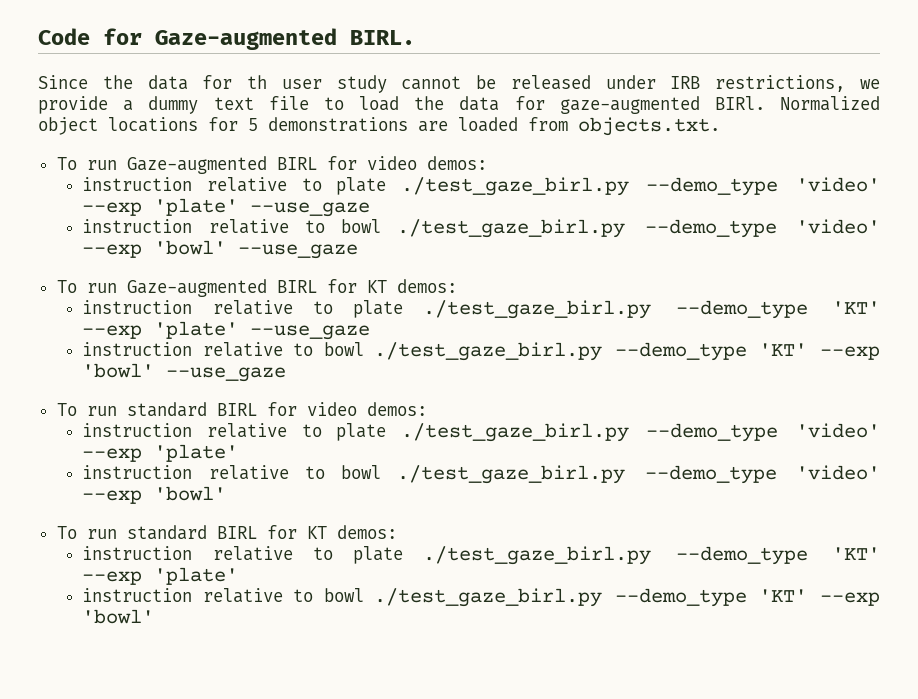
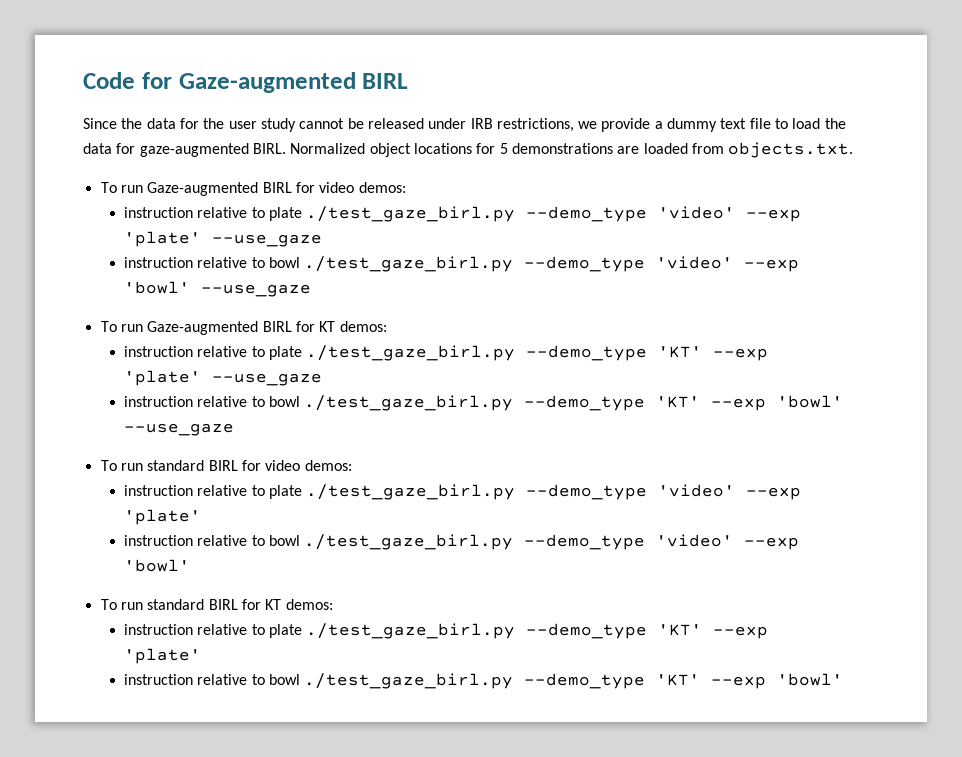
- Code for Gaze-augmented BIRL.
+ Code for Gaze-augmented BIRL
- Since the data for th user study cannot be released under IRB restrictions, we provide a dummy text file to load the data for gaze-augmented BIRl.
+ Since the data for the user study cannot be released under IRB restrictions, we provide a dummy text file to load the data for gaze-augmented BIRL.

